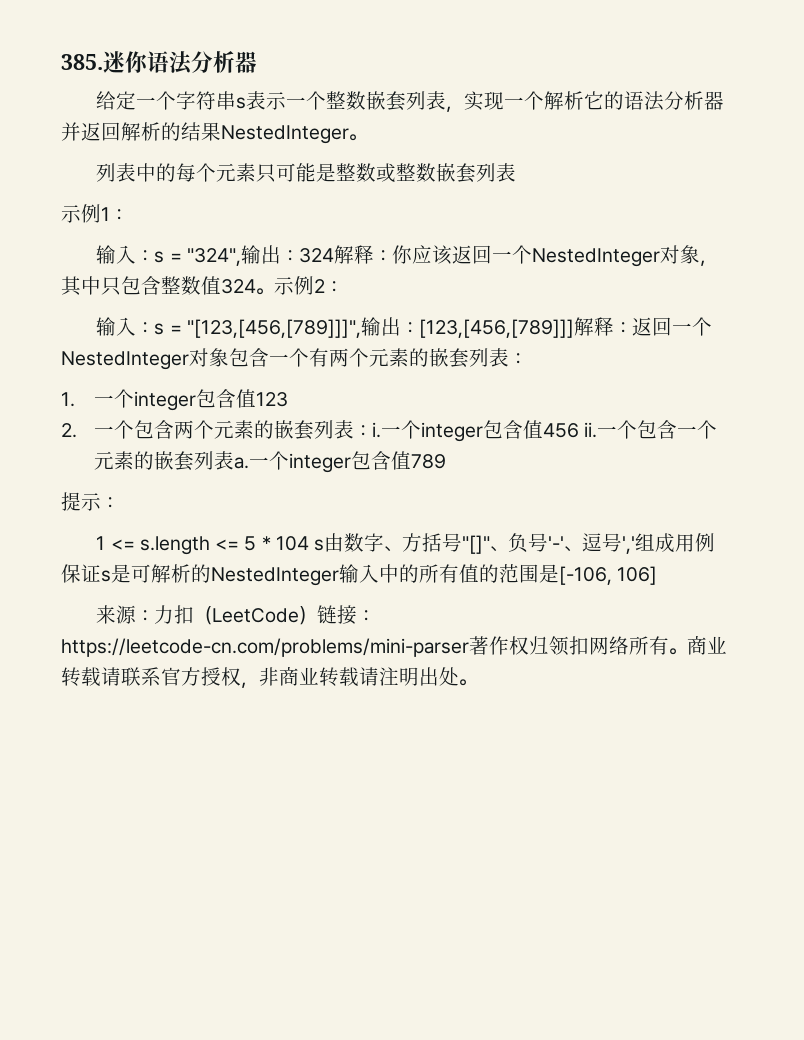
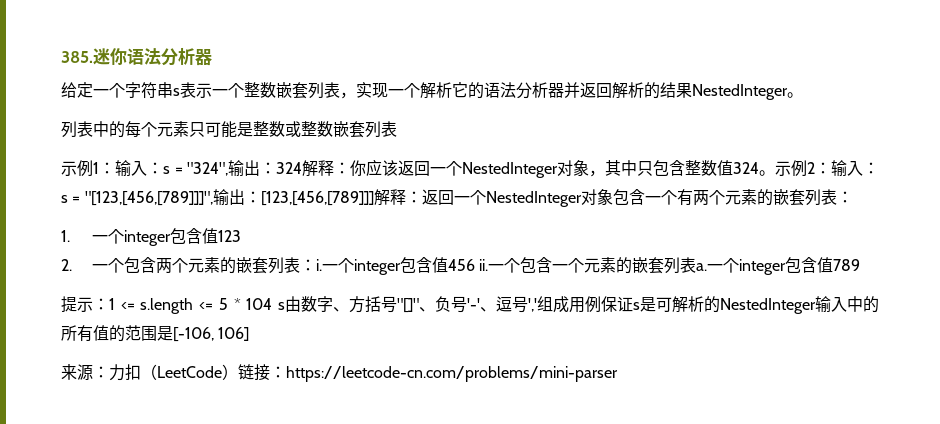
- 示例1：
- 输入：s = "324",输出：324解释：你应该返回一个NestedInteger对象，其中只包含整数值324。
+ 示例1：输入：s = "324",输出：324解释：你应该返回一个NestedInteger对象，其中只包含整数值324。
- 示例2：
- 输入：s = "[123,[456,[789]]]",输出：[123,[456,[789]]]解释：返回一个NestedInteger对象包含一个有两个元素的嵌套列表：
+ 示例2：输入：s = "[123,[456,[789]]]",输出：[123,[456,[789]]]解释：返回一个NestedInteger对象包含一个有两个元素的嵌套列表：
- 提示：
- 1 <= s.length <= 5 * 104 s由数字、方括号"[]"、负号'-'、逗号','组成用例保证s是可解析的NestedInteger输入中的所有值的范围是[-106, 106]
+ 提示：1 <= s.length <= 5 * 104 s由数字、方括号"[]"、负号'-'、逗号','组成用例保证s是可解析的NestedInteger输入中的所有值的范围是[-106, 106]
- 来源：力扣（LeetCode）链接：https://leetcode-cn.com/problems/mini-parser著作权归领扣网络所有。商业转载请联系官方授权，非商业转载请注明出处。
+ 来源：力扣（LeetCode）链接：https://leetcode-cn.com/problems/mini-parser

